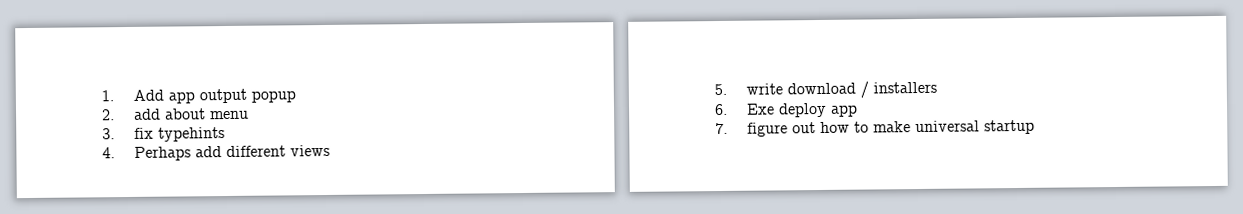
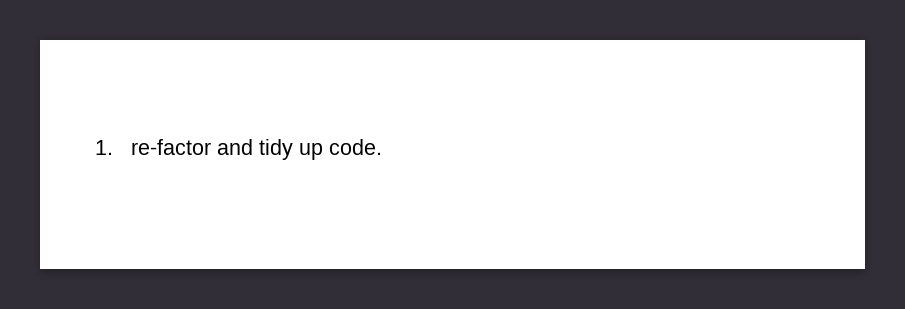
- 1. Add app output popup
- 2. add about menu
- 3. fix typehints
- 4. Perhaps add different views
- 5. write download / installers
- 6. Exe deploy app
- 7. figure out how to make universal startup
+ 1. re-factor and tidy up code.

